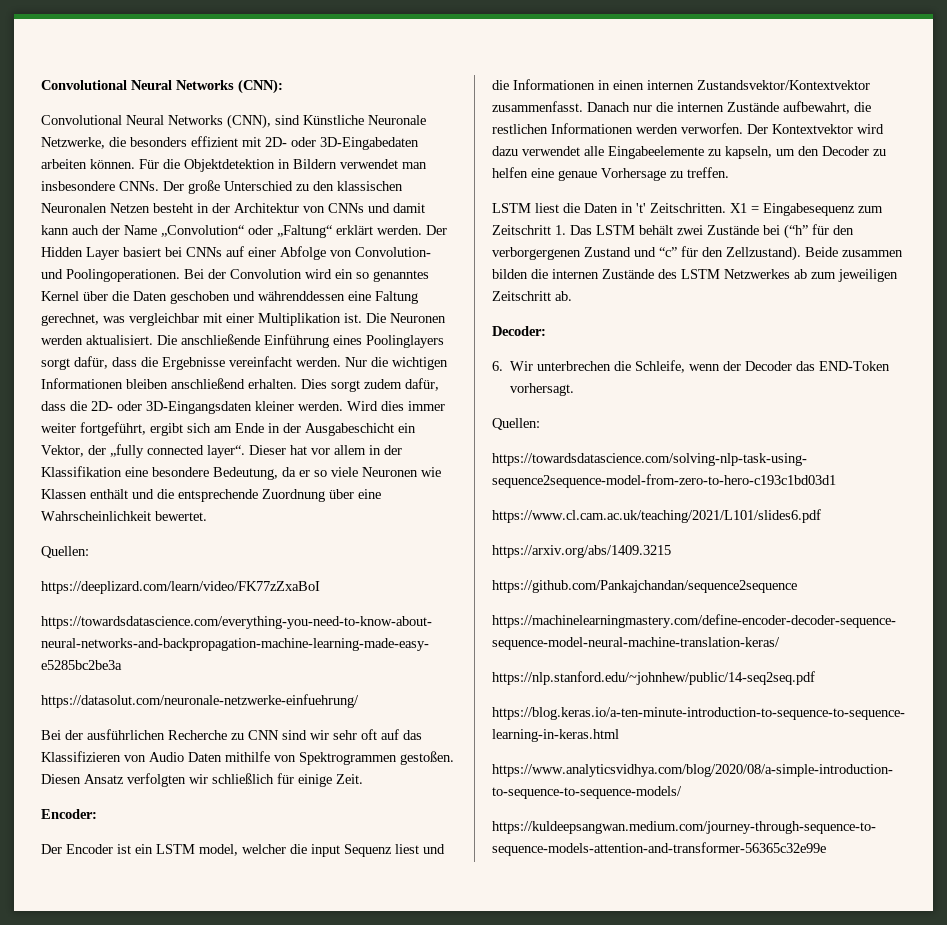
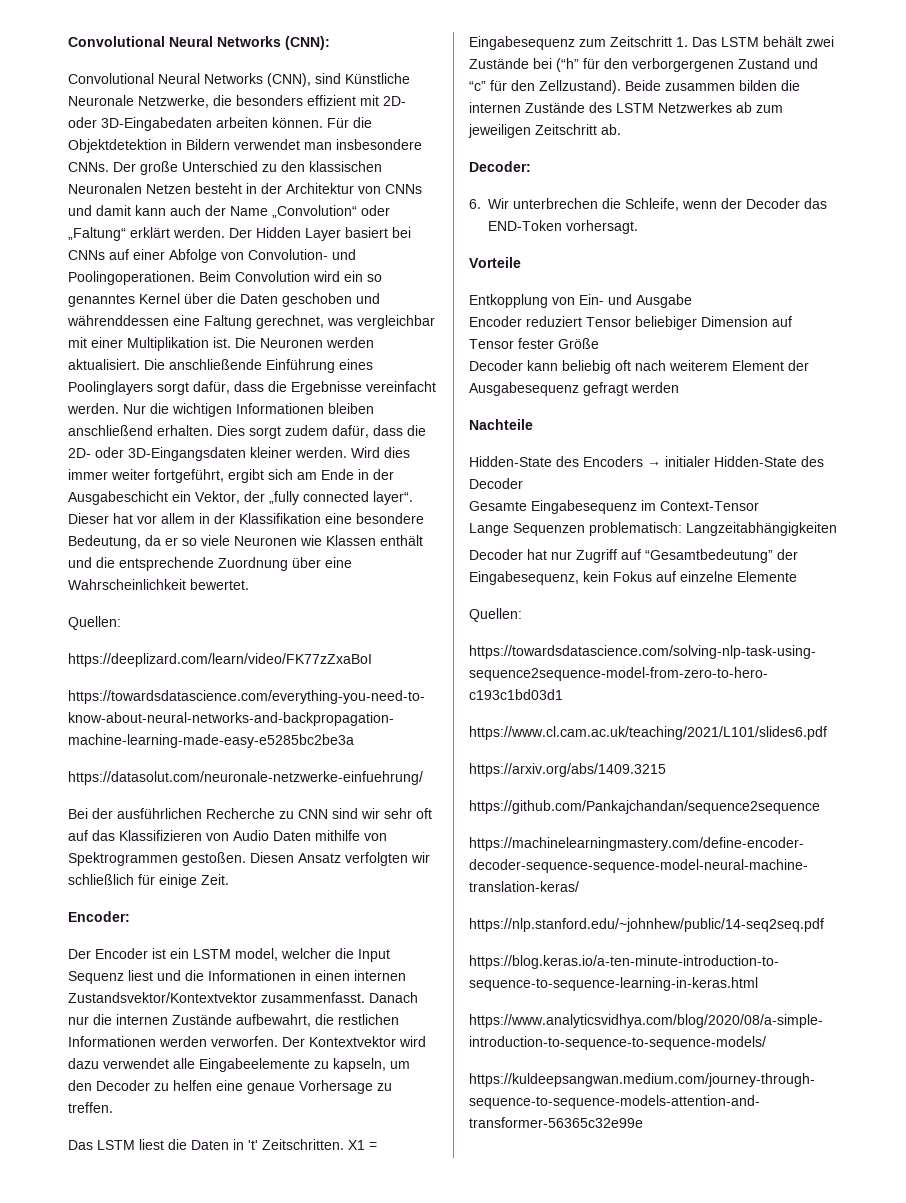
- Bei der Convolution wird ein so genanntes Kernel über die Daten geschoben und währenddessen eine Faltung gerechnet, was vergleichbar mit einer Multiplikation ist.
+ Beim Convolution wird ein so genanntes Kernel über die Daten geschoben und währenddessen eine Faltung gerechnet, was vergleichbar mit einer Multiplikation ist.
- Der Encoder ist ein LSTM model, welcher die input Sequenz liest und die Informationen in einen internen Zustandsvektor/Kontextvektor zusammenfasst.
+ Der Encoder ist ein LSTM model, welcher die Input Sequenz liest und die Informationen in einen internen Zustandsvektor/Kontextvektor zusammenfasst.
- LSTM liest die Daten in 't' Zeitschritten.
+ Das LSTM liest die Daten in 't' Zeitschritten.
+ Vorteile
+ Entkopplung von Ein- und Ausgabe
+ Encoder reduziert Tensor beliebiger Dimension auf Tensor fester Größe
+ Decoder kann beliebig oft nach weiterem Element der Ausgabesequenz gefragt werden
+ Nachteile
+ Hidden-State des Encoders → initialer Hidden-State des Decoder
+ Gesamte Eingabesequenz im Context-Tensor
+ Lange Sequenzen problematisch: Langzeitabhängigkeiten
+ Decoder hat nur Zugriff auf “Gesamtbedeutung” der Eingabesequenz, kein Fokus auf einzelne Elemente

